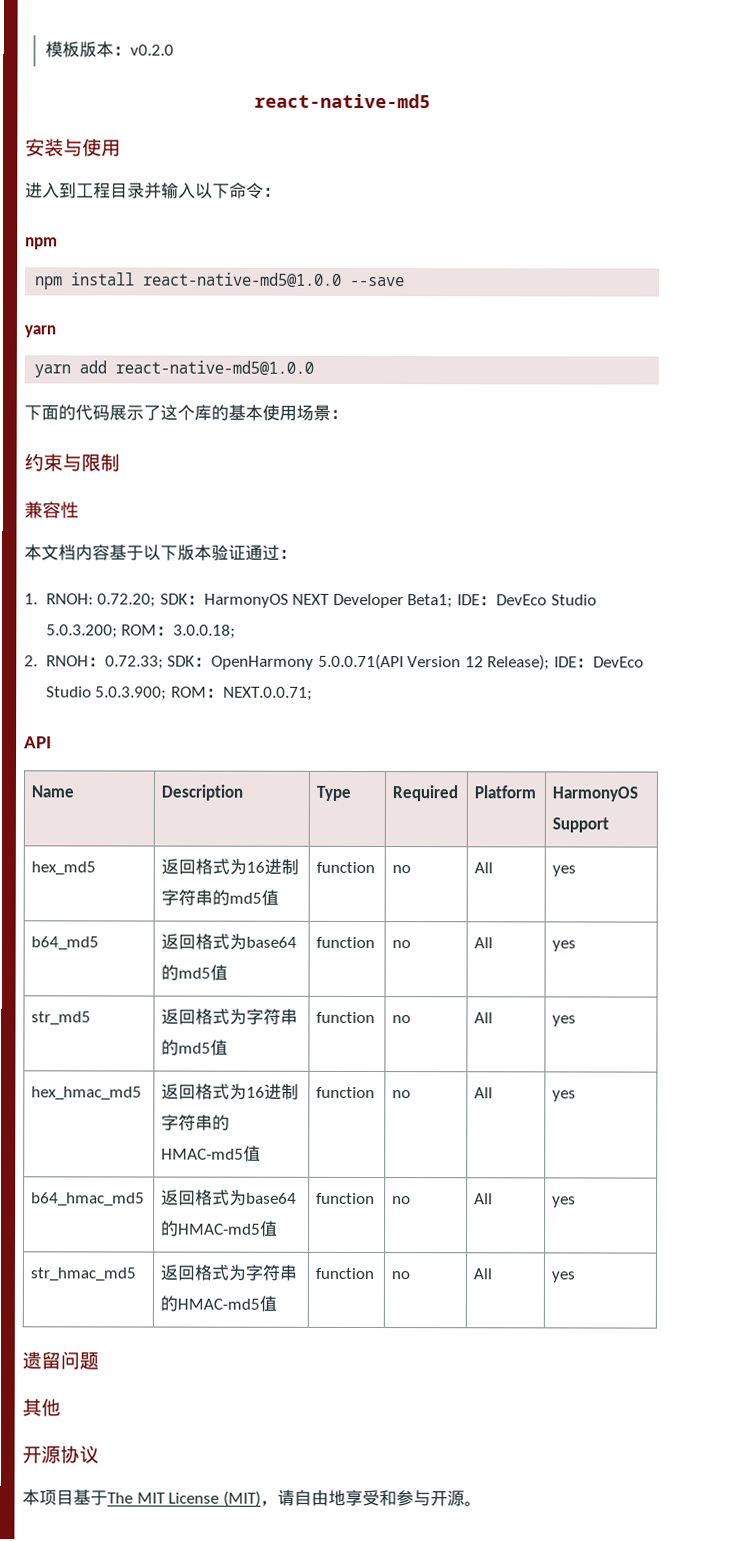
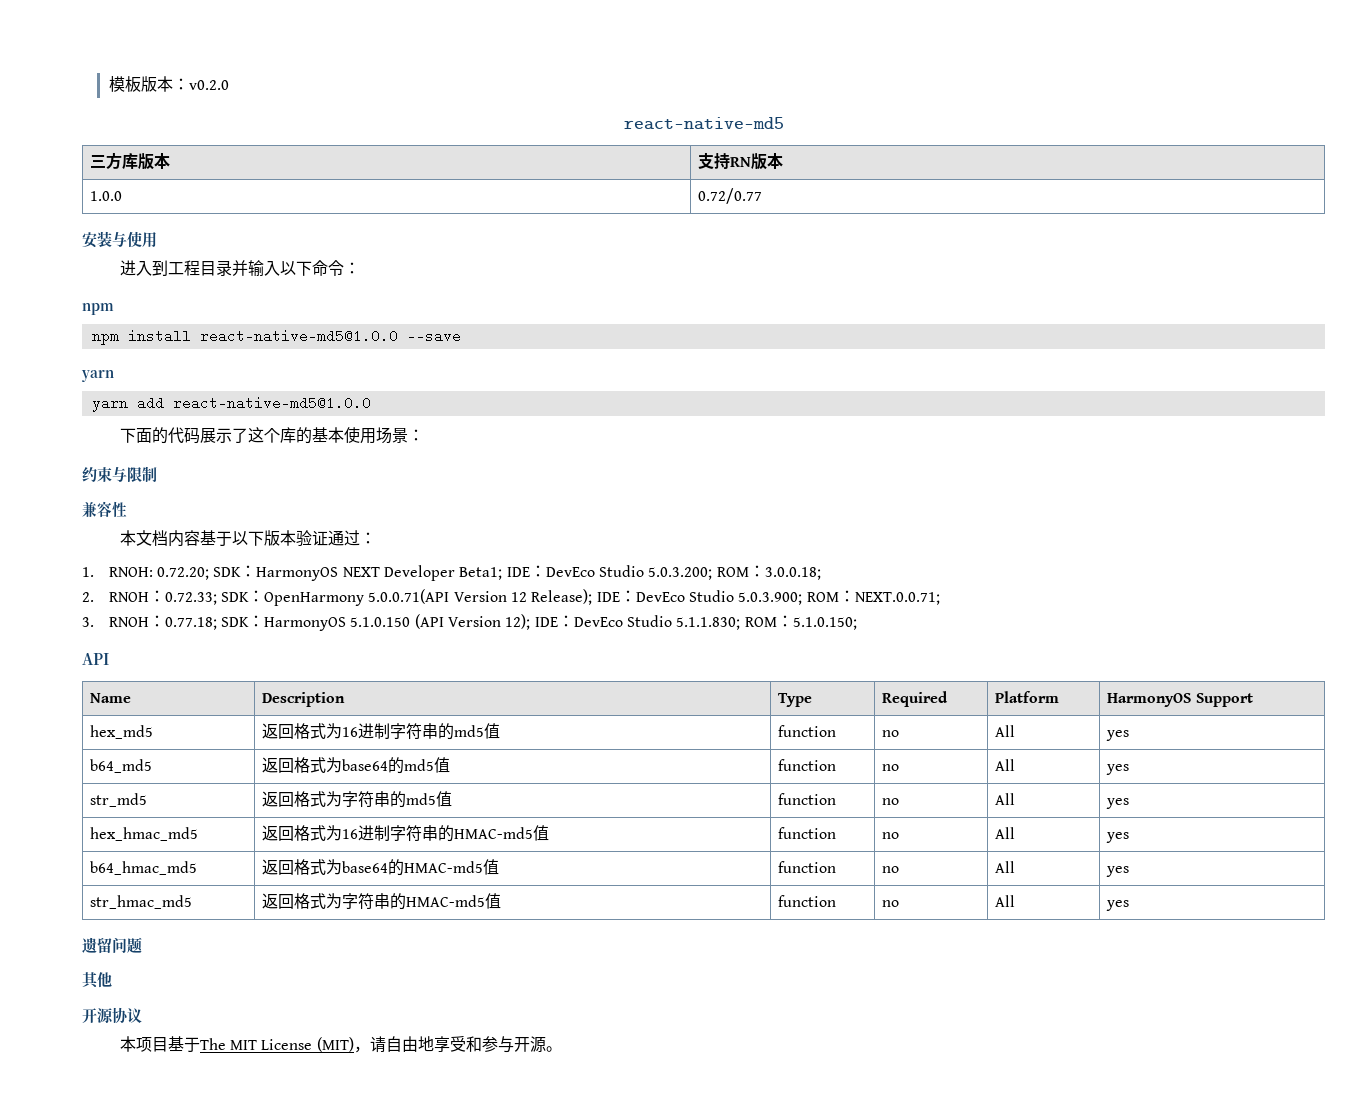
+ 三方库版本 | 支持RN版本
+ 1.0.0 | 0.72/0.77
+ 3. RNOH：0.77.18; SDK：HarmonyOS 5.1.0.150 (API Version 12); IDE：DevEco Studio 5.1.1.830; ROM：5.1.0.150;

